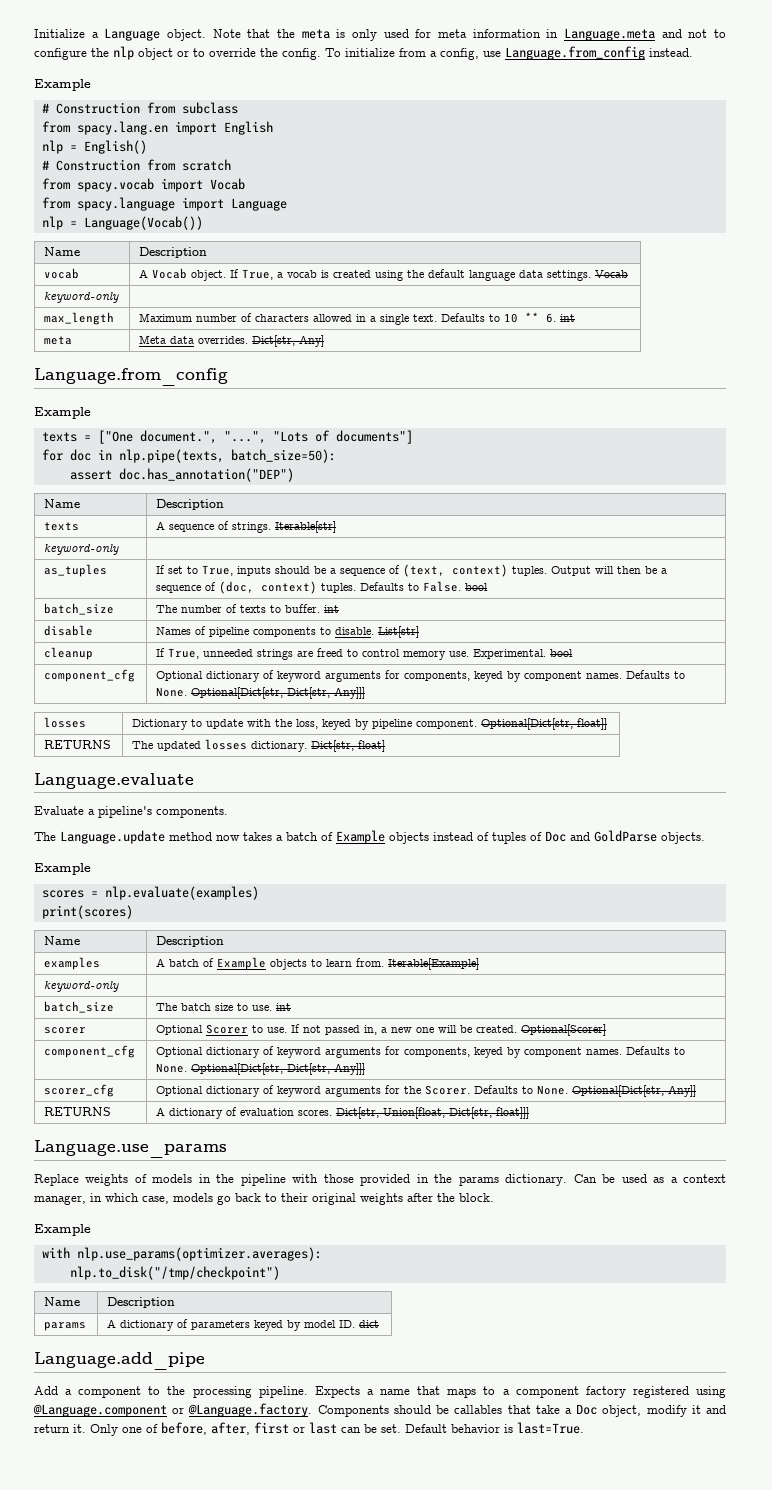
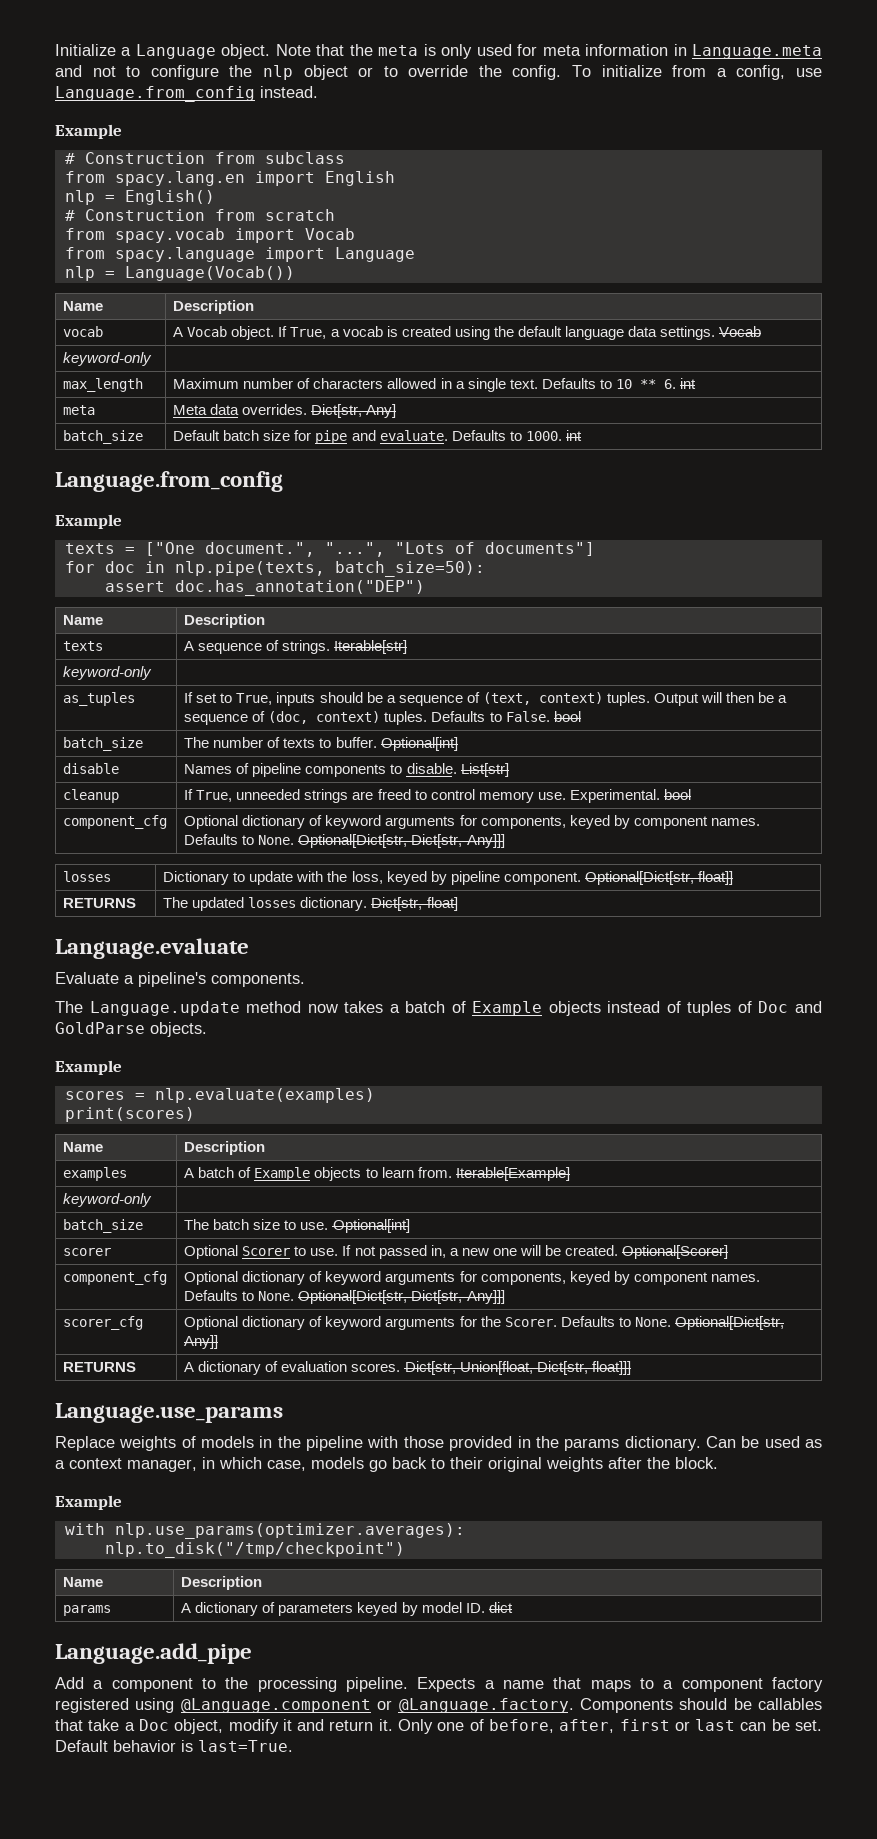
+ batch_size | Default batch size for pipe and evaluate. Defaults to 1000. int
- batch_size | The number of texts to buffer. int
+ batch_size | The number of texts to buffer. Optional[int]
- batch_size | The batch size to use. int
+ batch_size | The batch size to use. Optional[int]

